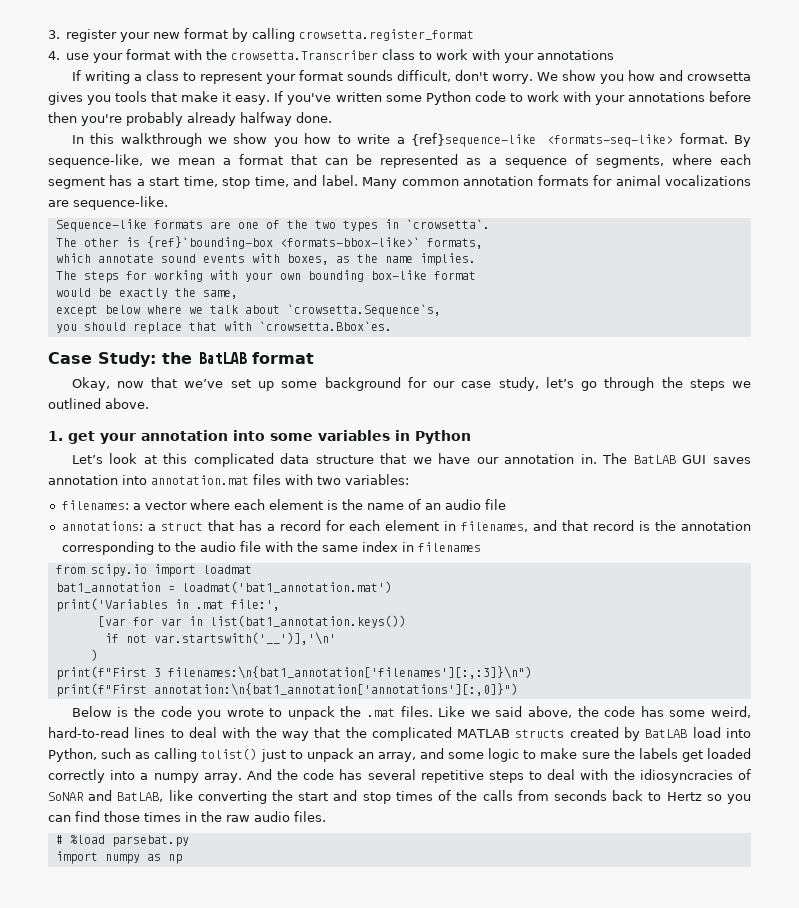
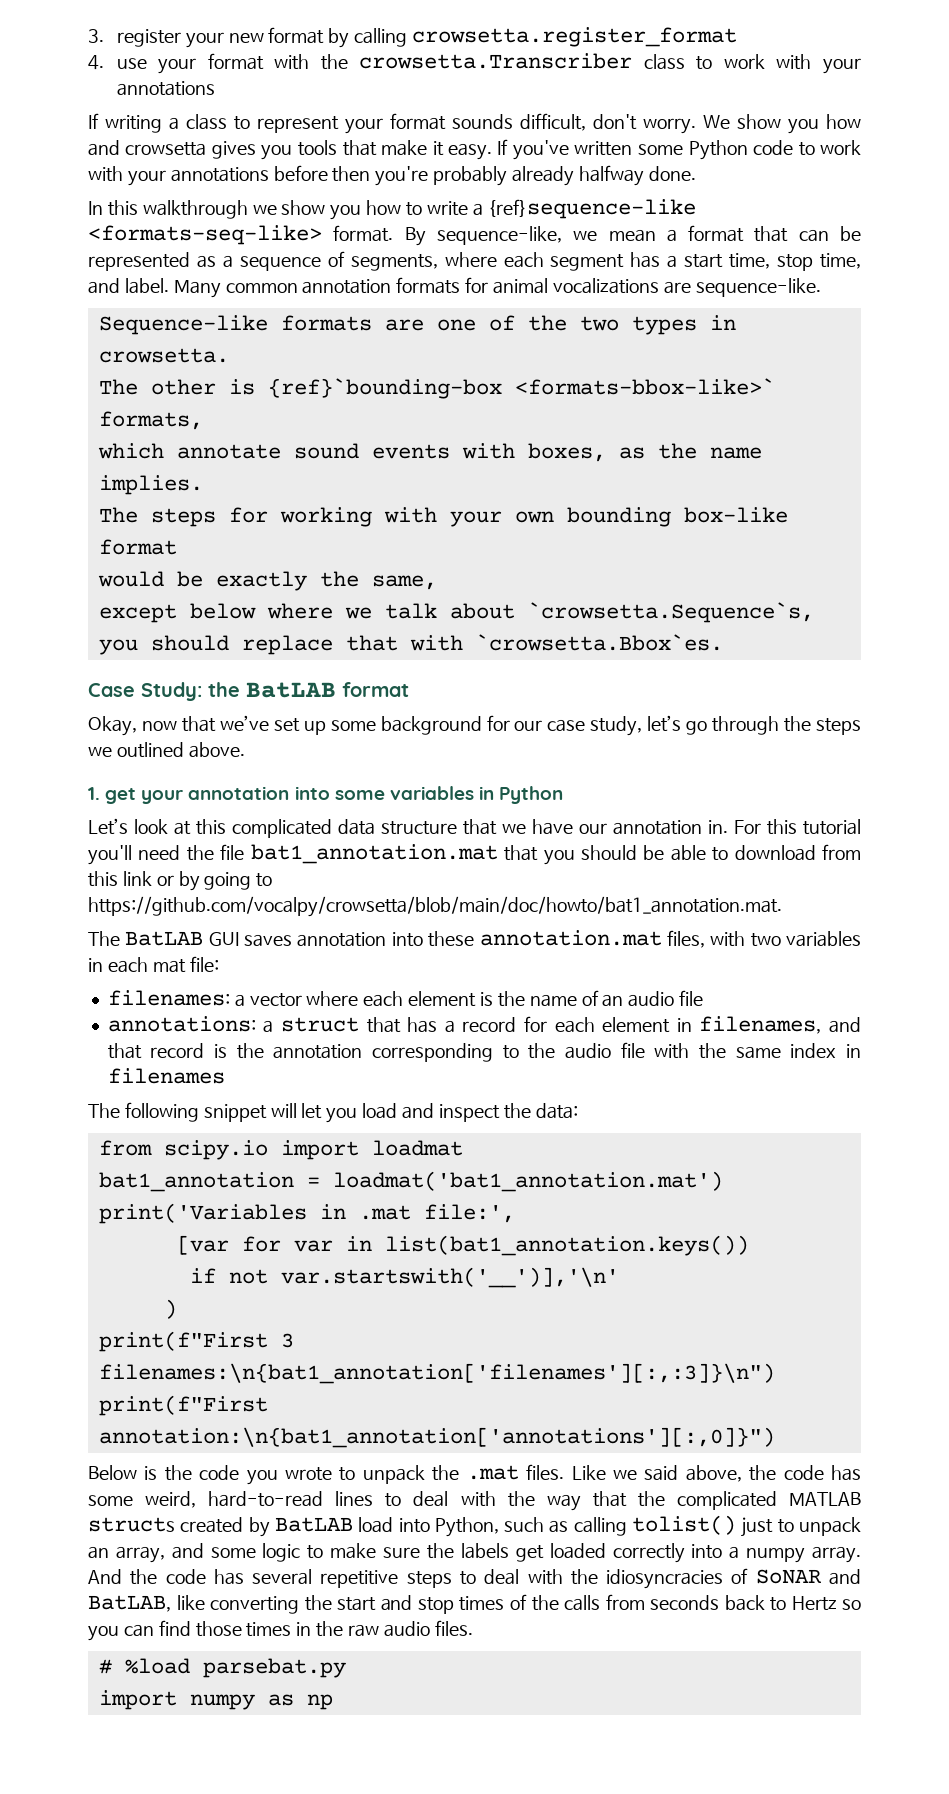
- Sequence-like formats are one of the two types in `crowsetta`.
+ Sequence-like formats are one of the two types in crowsetta.
- Let’s look at this complicated data structure that we have our annotation in. The BatLAB GUI saves annotation into annotation.mat files with two variables:
+ Let’s look at this complicated data structure that we have our annotation in. For this tutorial you'll need the file bat1_annotation.mat that you should be able to download from this link or by going to https://github.com/vocalpy/crowsetta/blob/main/doc/howto/bat1_annotation.mat.
+ The BatLAB GUI saves annotation into these annotation.mat files, with two variables in each mat file:
+ The following snippet will let you load and inspect the data:

